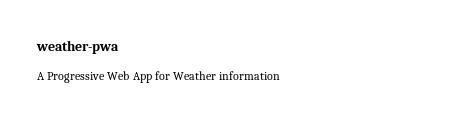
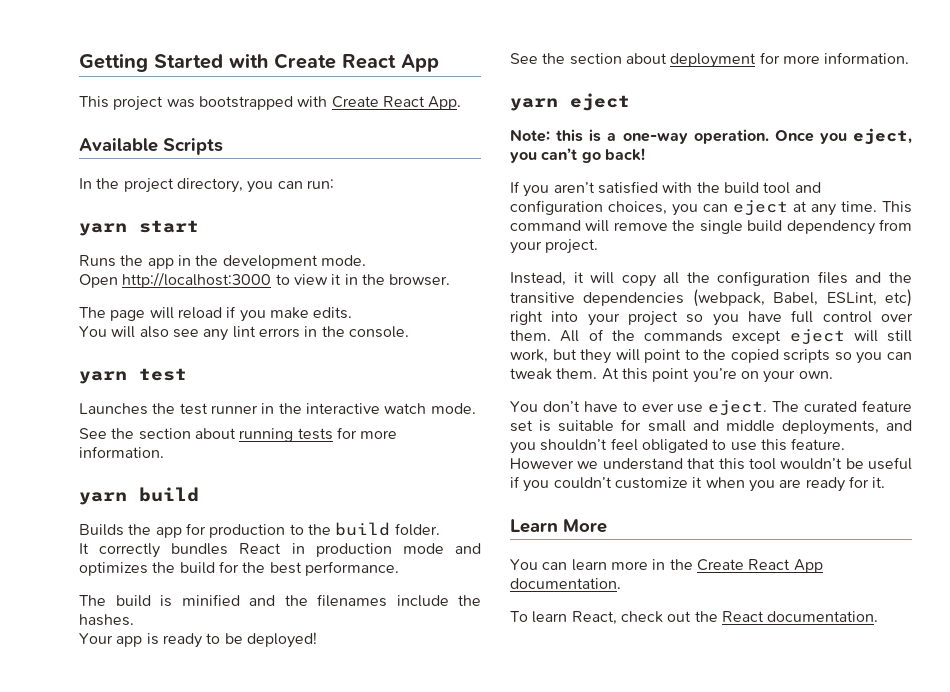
- weather-pwa
- A Progressive Web App for Weather information
+ Getting Started with Create React App
+ This project was bootstrapped with Create React App.
+ Available Scripts
+ In the project directory, you can run:
+ yarn start
+ Runs the app in the development mode.
+ Open http://localhost:3000 to view it in the browser.
+ The page will reload if you make edits.
+ You will also see any lint errors in the console.
+ yarn test
+ Launches the test runner in the interactive watch mode.
+ See the section about running tests for more information.
+ yarn build
+ Builds the app for production to the build folder.
+ It correctly bundles React in production mode and optimizes the build for the best performance.
+ The build is minified and the filenames include the hashes.
+ Your app is ready to be deployed!
+ See the section about deployment for more information.
+ yarn eject
+ Note: this is a one-way operation. Once you eject, you can’t go back!
+ If you aren’t satisfied with the build tool and configuration choices, you can eject at any time. This command will remove the single build dependency from your project.
+ Instead, it will copy all the configuration files and the transitive dependencies (webpack, Babel, ESLint, etc) right into your project so you have full control over them. All of the commands except eject will still work, but they will point to the copied scripts so you can tweak them. At this point you’re on your own.
+ You don’t have to ever use eject. The curated feature set is suitable for small and middle deployments, and you shouldn’t feel obligated to use this feature. However we understand that this tool wouldn’t be useful if you couldn’t customize it when you are ready for it.
+ Learn More
+ You can learn more in the Create React App documentation.
+ To learn React, check out the React documentation.

